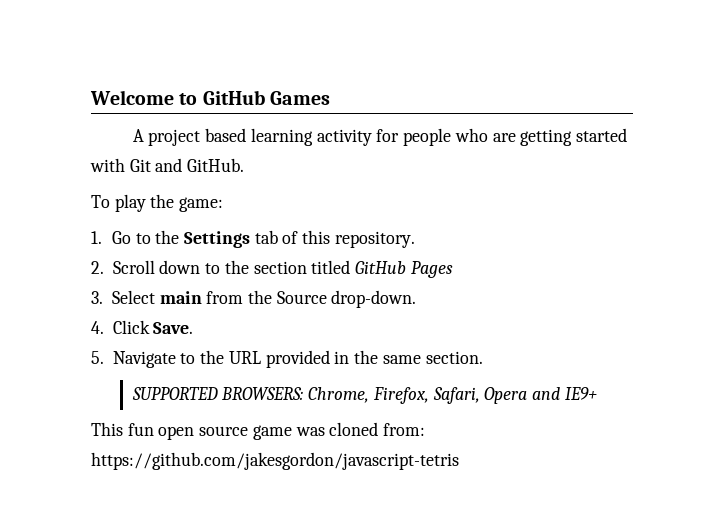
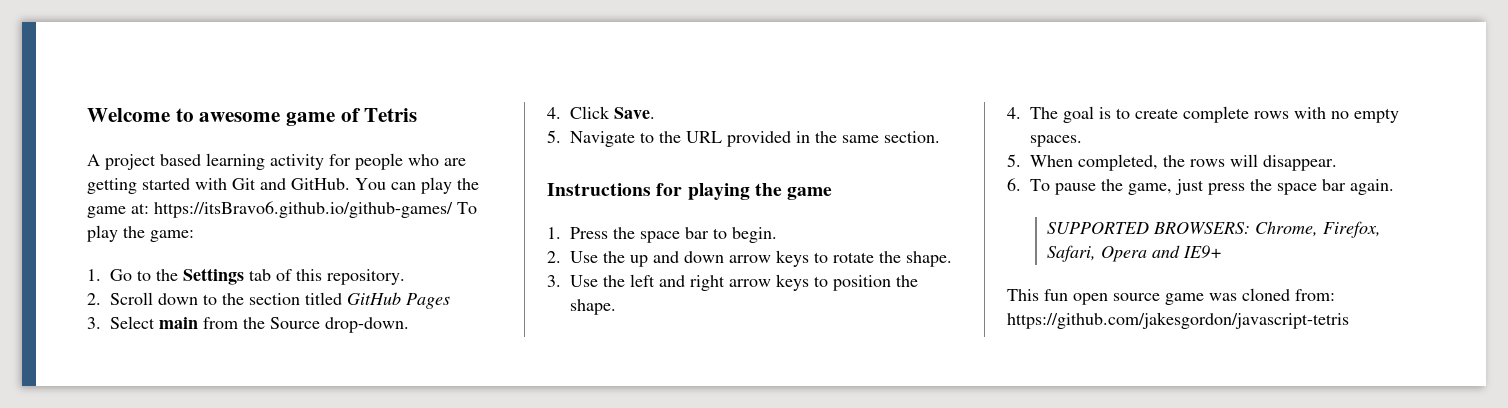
- Welcome to GitHub Games
+ Welcome to awesome game of Tetris
- A project based learning activity for people who are getting started with Git and GitHub.
- To play the game:
+ A project based learning activity for people who are getting started with Git and GitHub. You can play the game at: https://itsBravo6.github.io/github-games/ To play the game:
+ Instructions for playing the game
+ 1. Press the space bar to begin.
+ 2. Use the up and down arrow keys to rotate the shape.
+ 3. Use the left and right arrow keys to position the shape.
+ 4. The goal is to create complete rows with no empty spaces.
+ 5. When completed, the rows will disappear.
+ 6. To pause the game, just press the space bar again.

